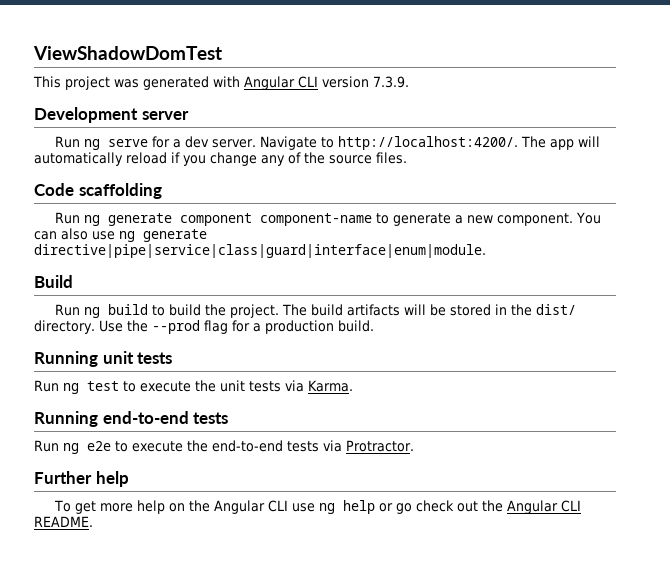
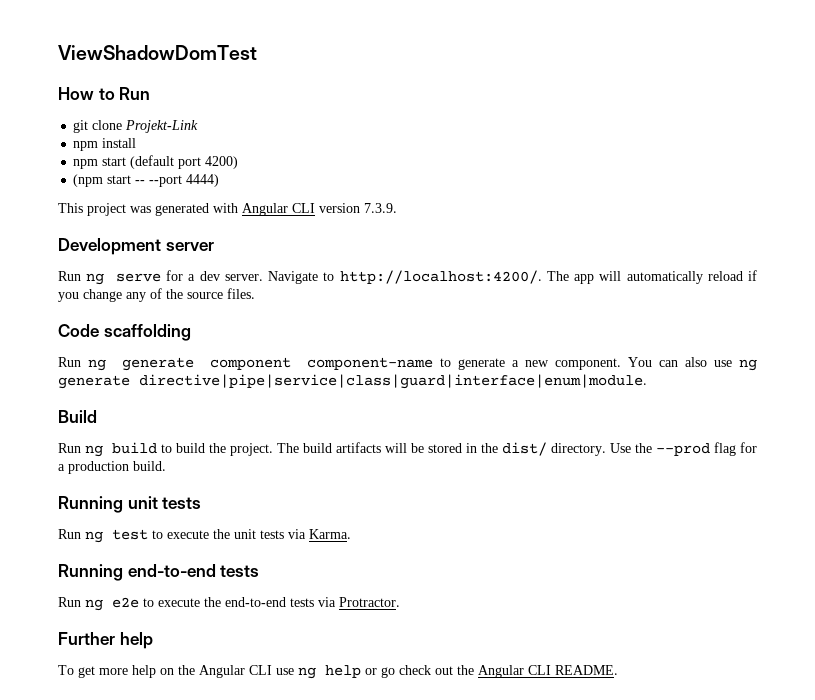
+ How to Run
+ git clone Projekt-Link
+ npm install
+ npm start (default port 4200)
+ (npm start -- --port 4444)

